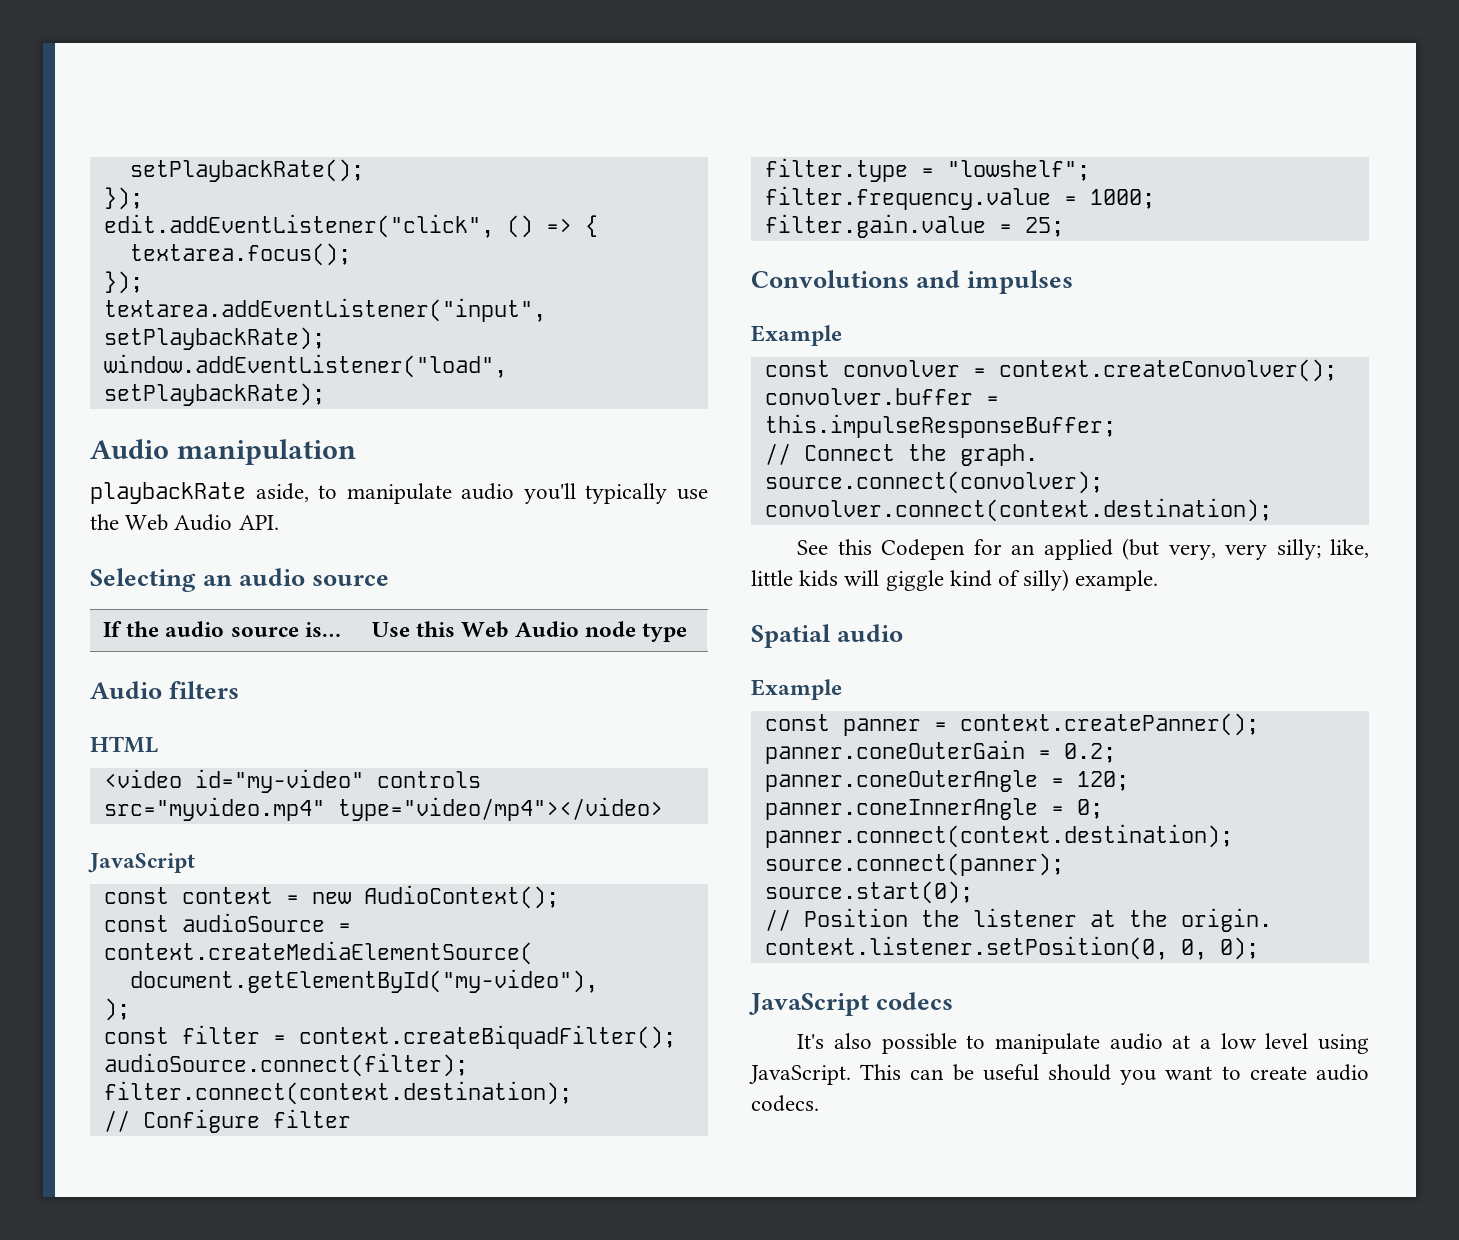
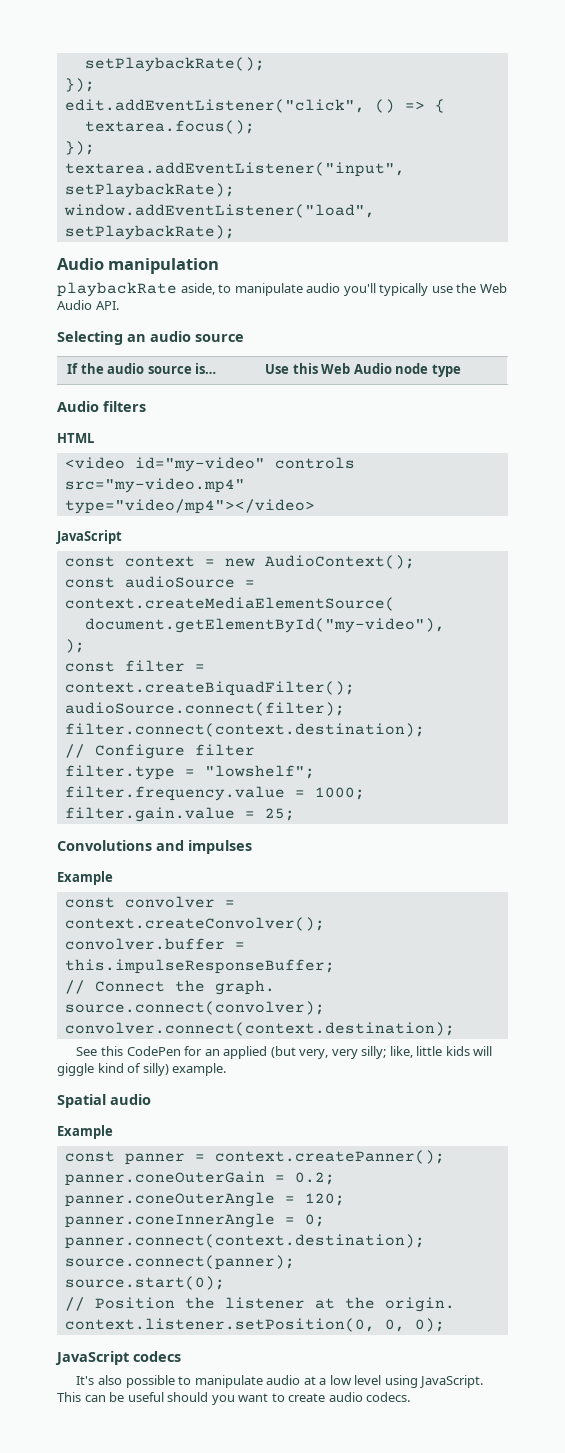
- <video id="my-video" controls src="myvideo.mp4" type="video/mp4"></video>
+ <video id="my-video" controls src="my-video.mp4" type="video/mp4"></video>
- See this Codepen for an applied (but very, very silly; like, little kids will giggle kind of silly) example.
+ See this CodePen for an applied (but very, very silly; like, little kids will giggle kind of silly) example.

